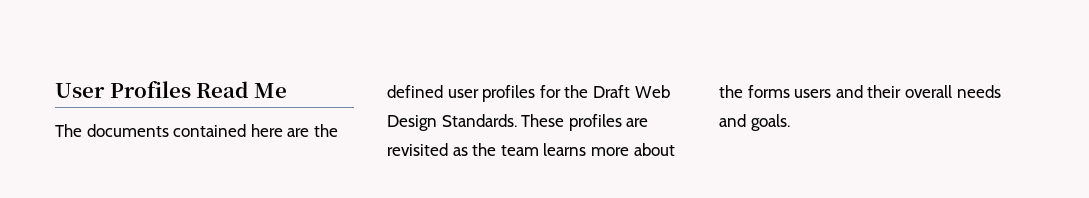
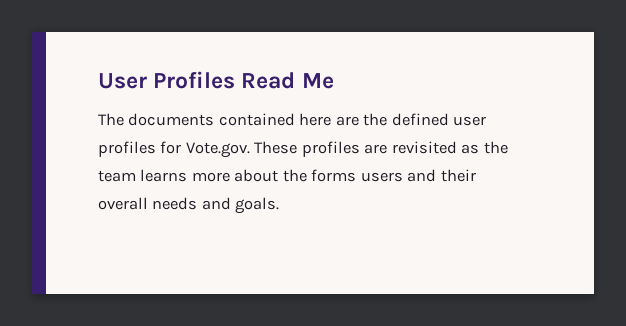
- The documents contained here are the defined user profiles for the Draft Web Design Standards. These profiles are revisited as the team learns more about the forms users and their overall needs and goals.
+ The documents contained here are the defined user profiles for Vote.gov. These profiles are revisited as the team learns more about the forms users and their overall needs and goals.

